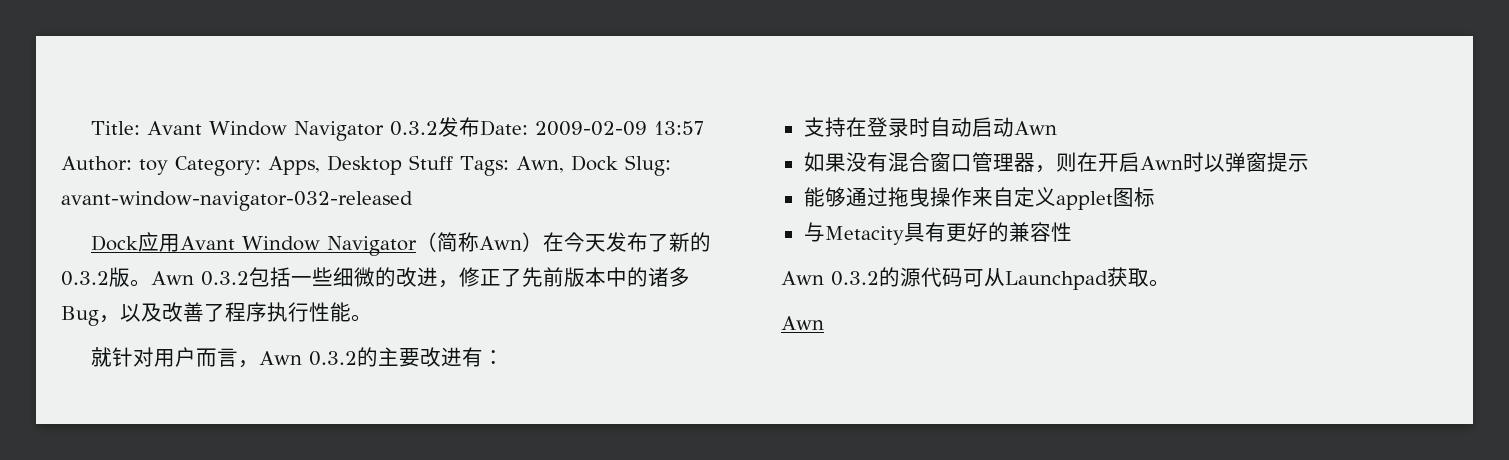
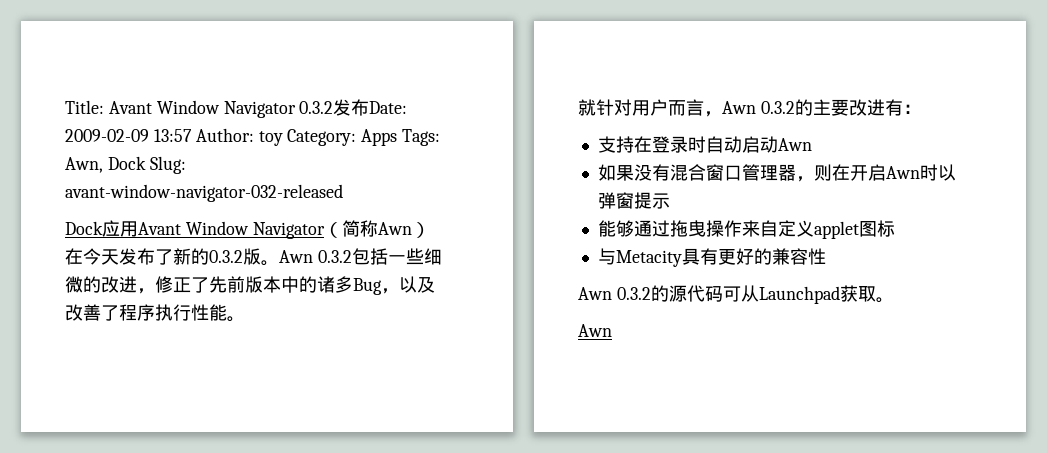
- Title: Avant Window Navigator 0.3.2发布Date: 2009-02-09 13:57 Author: toy Category: Apps, Desktop Stuff Tags: Awn, Dock Slug: avant-window-navigator-032-released
+ Title: Avant Window Navigator 0.3.2发布Date: 2009-02-09 13:57 Author: toy Category: Apps Tags: Awn, Dock Slug: avant-window-navigator-032-released

